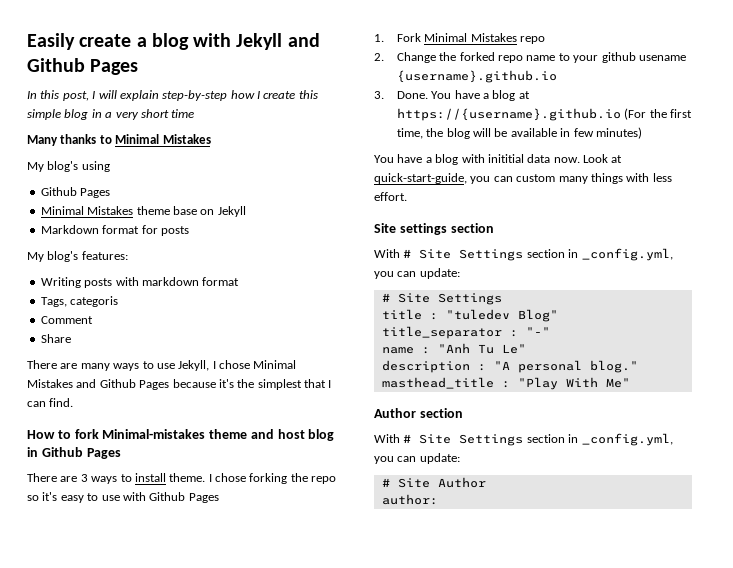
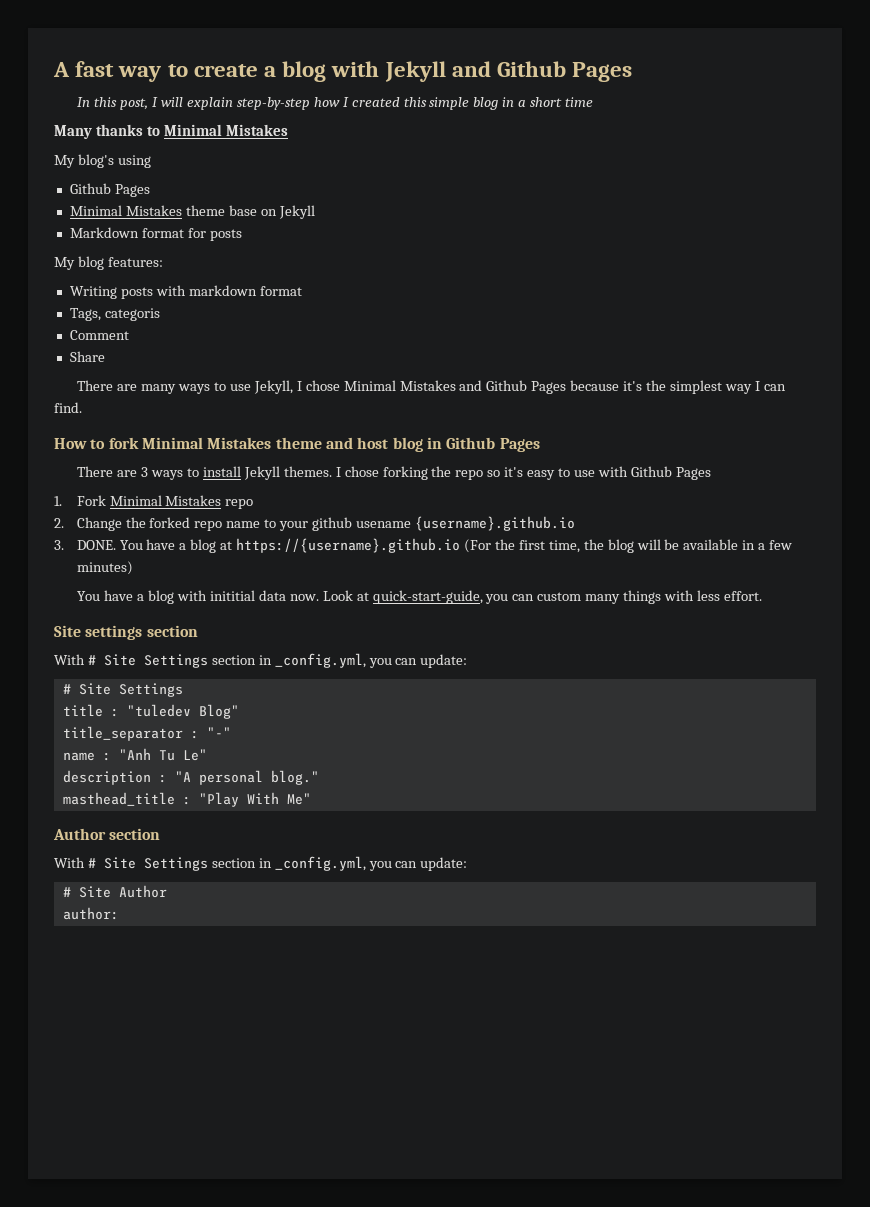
- Easily create a blog with Jekyll and Github Pages
+ A fast way to create a blog with Jekyll and Github Pages
- In this post, I will explain step-by-step how I create this simple blog in a very short time
+ In this post, I will explain step-by-step how I created this simple blog in a short time
- My blog's features:
+ My blog features:
- There are many ways to use Jekyll, I chose Minimal Mistakes and Github Pages because it's the simplest that I can find.
+ There are many ways to use Jekyll, I chose Minimal Mistakes and Github Pages because it's the simplest way I can find.
- How to fork Minimal-mistakes theme and host blog in Github Pages
+ How to fork Minimal Mistakes theme and host blog in Github Pages
- There are 3 ways to install theme.
+ There are 3 ways to install Jekyll themes.
- 3. Done.
+ 3. DONE.
- You have a blog at https://{username}.github.io (For the first time, the blog will be available in few minutes)
+ You have a blog at https://{username}.github.io (For the first time, the blog will be available in a few minutes)

